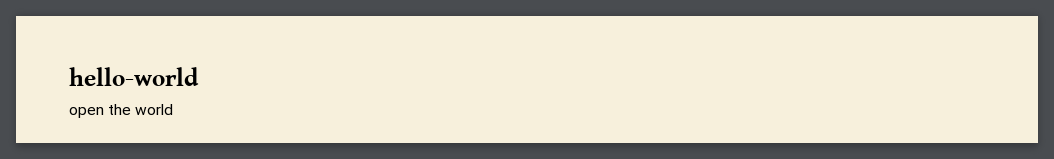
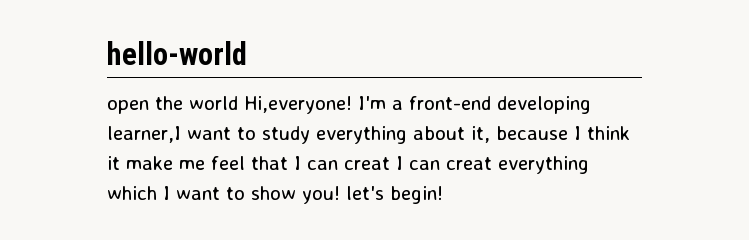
- open the world
+ open the world Hi,everyone! I'm a front-end developing learner,I want to study everything about it, because I think it make me feel that I can creat I can creat everything which I want to show you! let's begin!

